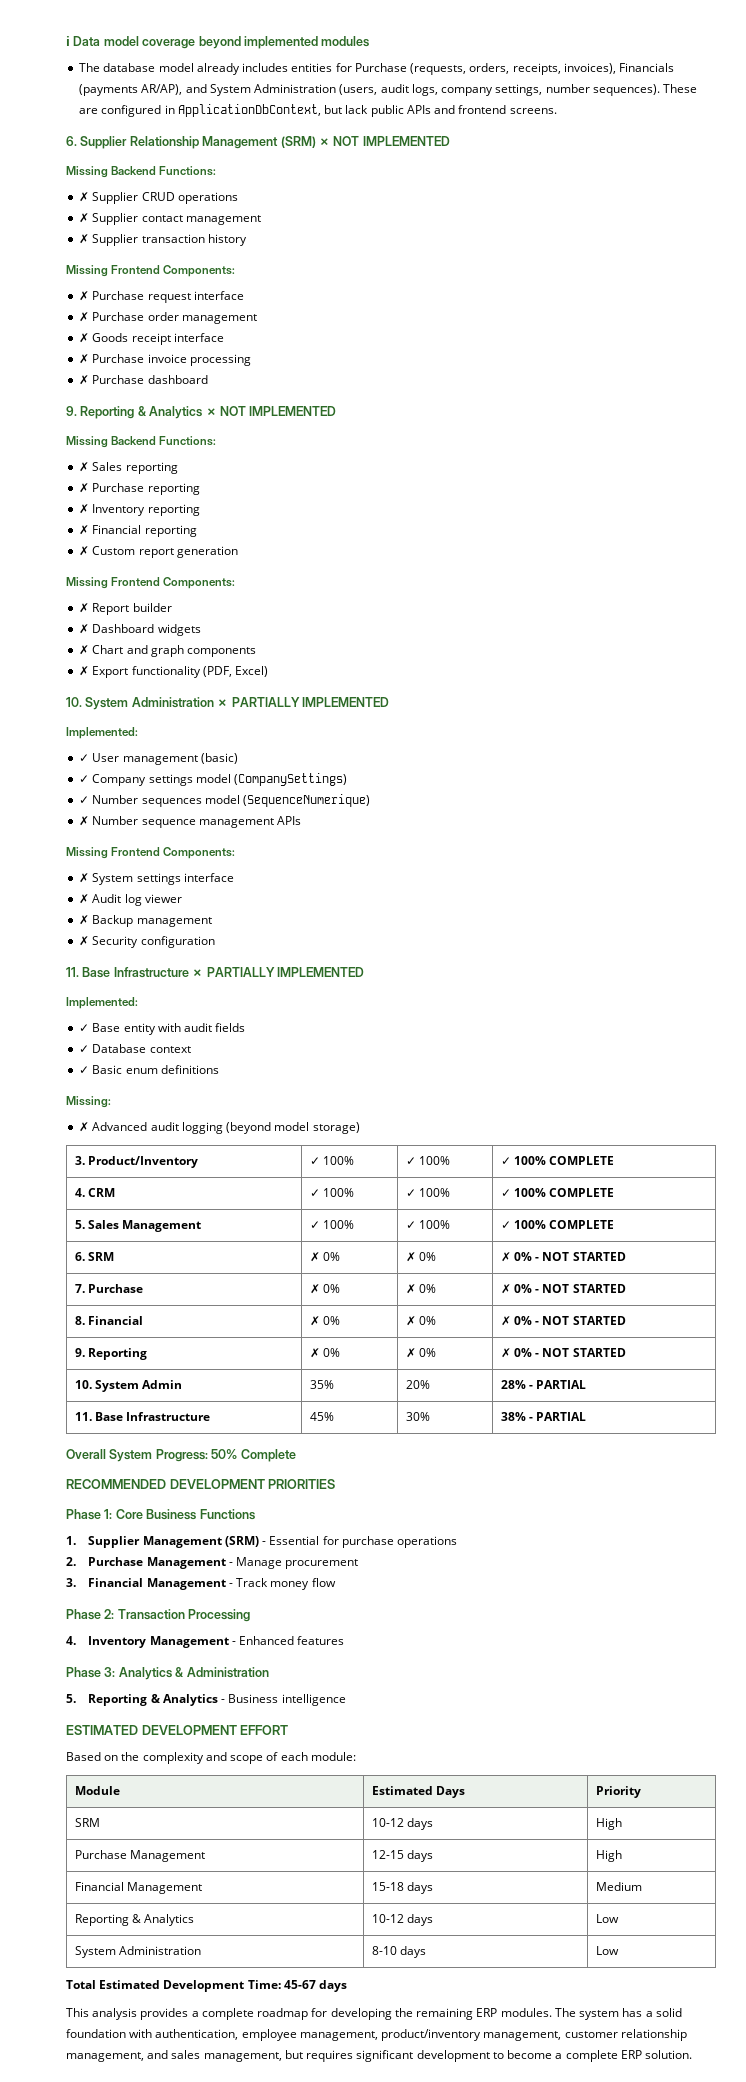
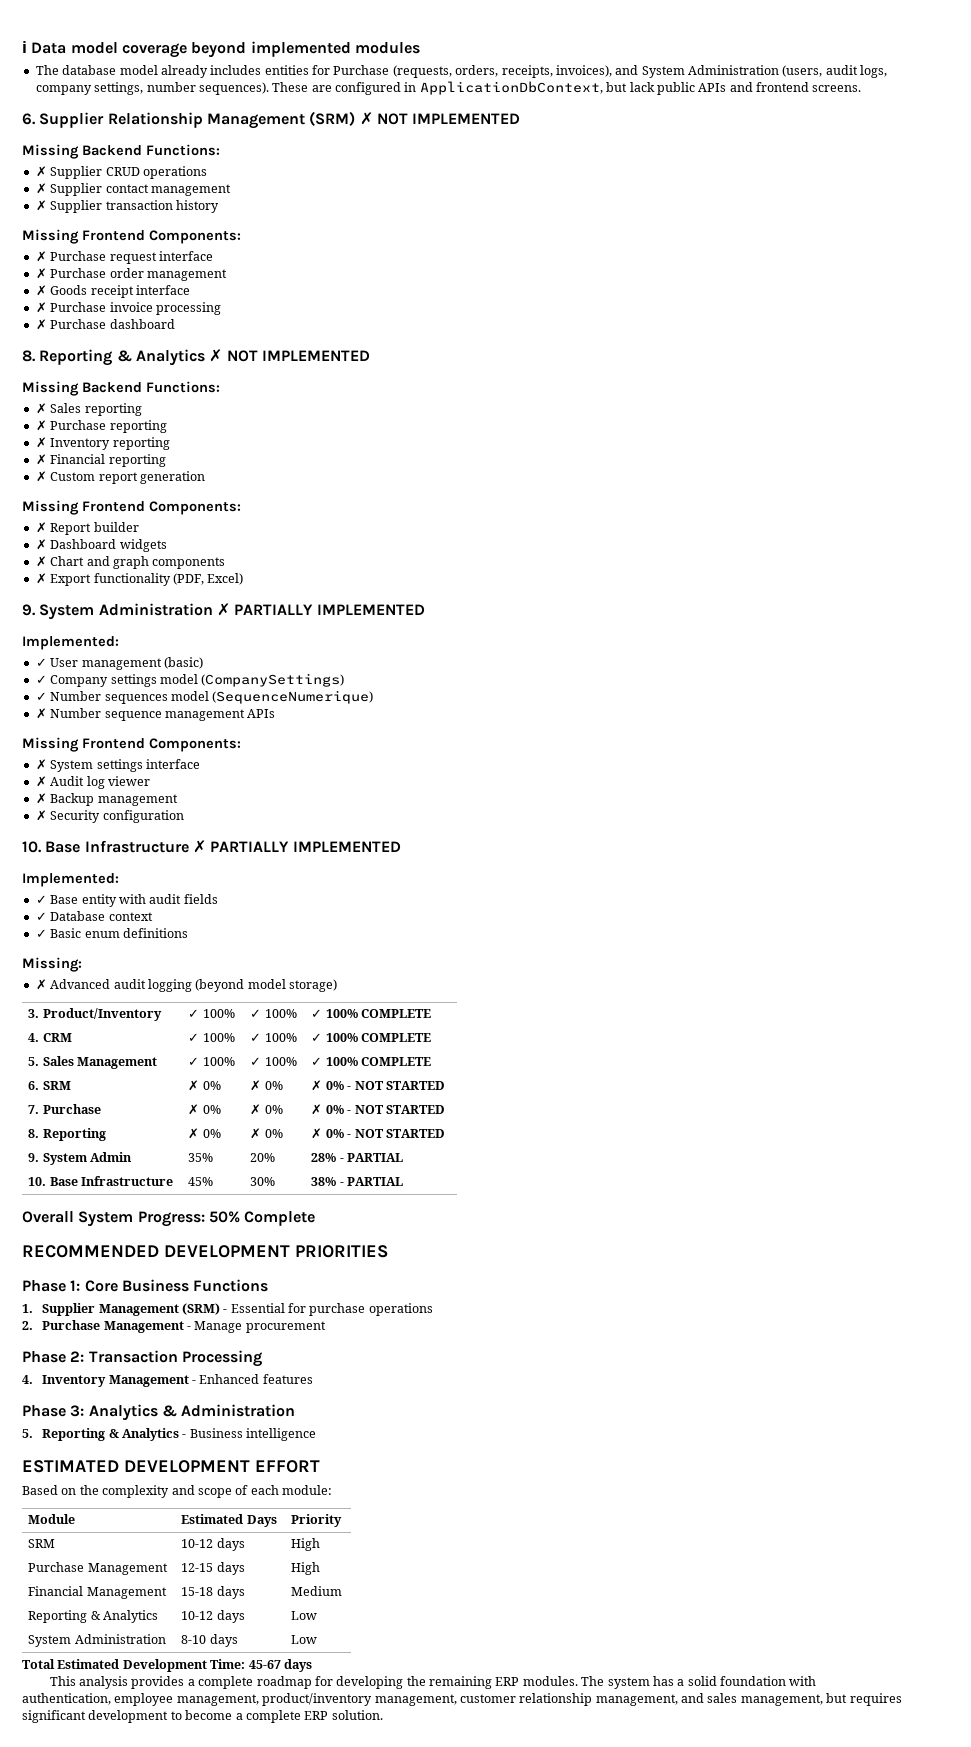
- The database model already includes entities for Purchase (requests, orders, receipts, invoices), Financials (payments AR/AP), and System Administration (users, audit logs, company settings, number sequences).
+ The database model already includes entities for Purchase (requests, orders, receipts, invoices), and System Administration (users, audit logs, company settings, number sequences).
- 9. Reporting & Analytics ✗ NOT IMPLEMENTED
+ 8. Reporting & Analytics ✗ NOT IMPLEMENTED
- 10. System Administration ✗ PARTIALLY IMPLEMENTED
+ 9. System Administration ✗ PARTIALLY IMPLEMENTED
- 11. Base Infrastructure ✗ PARTIALLY IMPLEMENTED
+ 10. Base Infrastructure ✗ PARTIALLY IMPLEMENTED
- 8. Financial | ✗ 0% | ✗ 0% | ✗ 0% - NOT STARTED
+ 8. Reporting | ✗ 0% | ✗ 0% | ✗ 0% - NOT STARTED
- 9. Reporting | ✗ 0% | ✗ 0% | ✗ 0% - NOT STARTED
- 10. System Admin | 35% | 20% | 28% - PARTIAL
+ 9. System Admin | 35% | 20% | 28% - PARTIAL
- 11. Base Infrastructure | 45% | 30% | 38% - PARTIAL
+ 10. Base Infrastructure | 45% | 30% | 38% - PARTIAL
- 3. Financial Management - Track money flow

